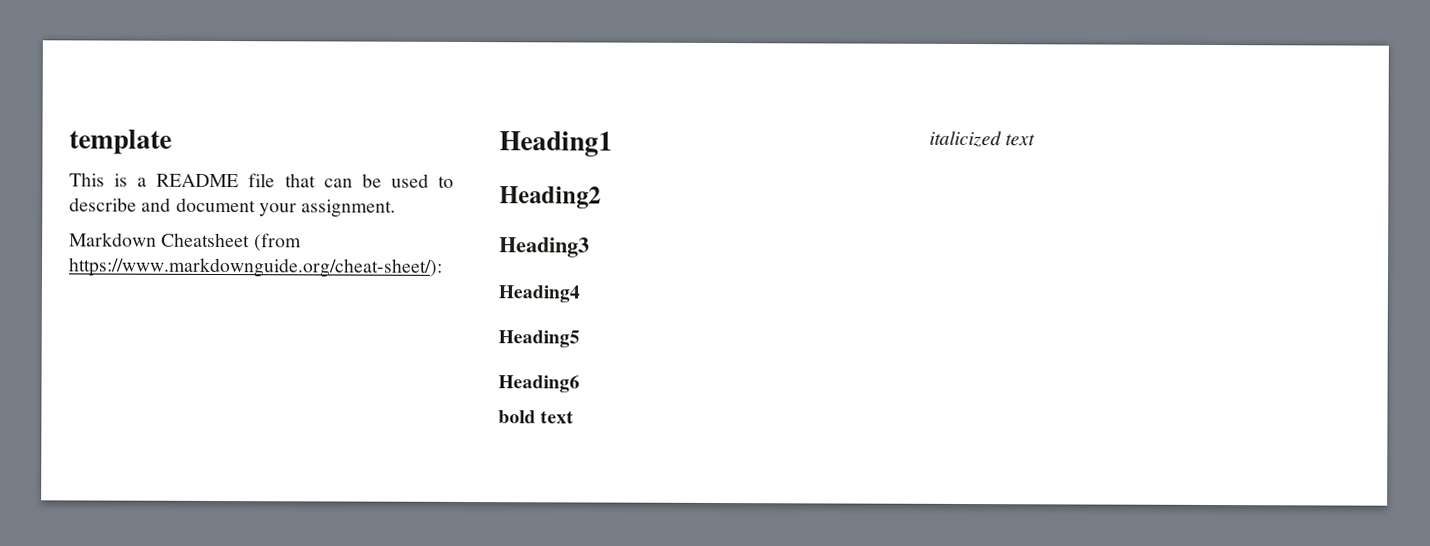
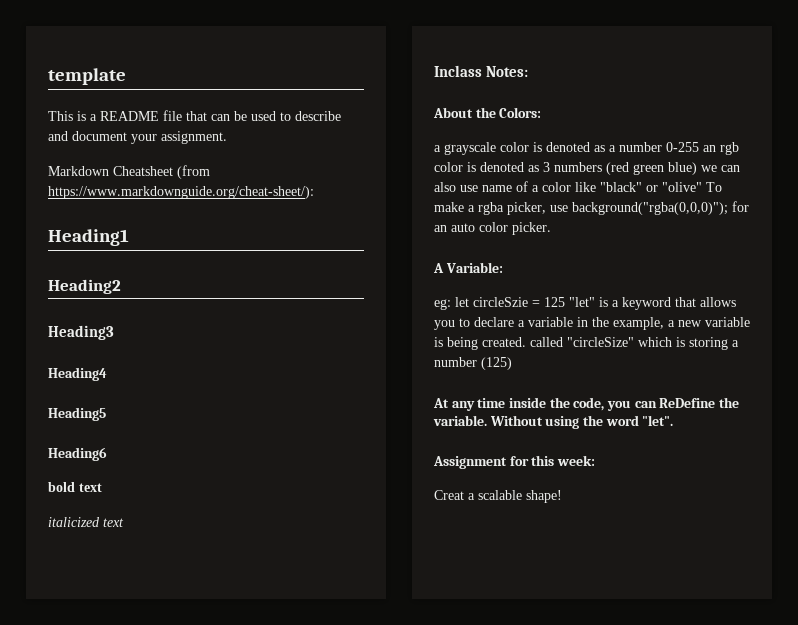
+ Inclass Notes:
+ About the Colors:
+ a grayscale color is denoted as a number 0-255 an rgb color is denoted as 3 numbers (red green blue) we can also use name of a color like "black" or "olive" To make a rgba picker, use background("rgba(0,0,0)"); for an auto color picker.
+ A Variable:
+ eg: let circleSzie = 125 "let" is a keyword that allows you to declare a variable in the example, a new variable is being created. called "circleSize" which is storing a number (125)
+ At any time inside the code, you can ReDefine the variable. Without using the word "let".
+ Assignment for this week:
+ Creat a scalable shape!

